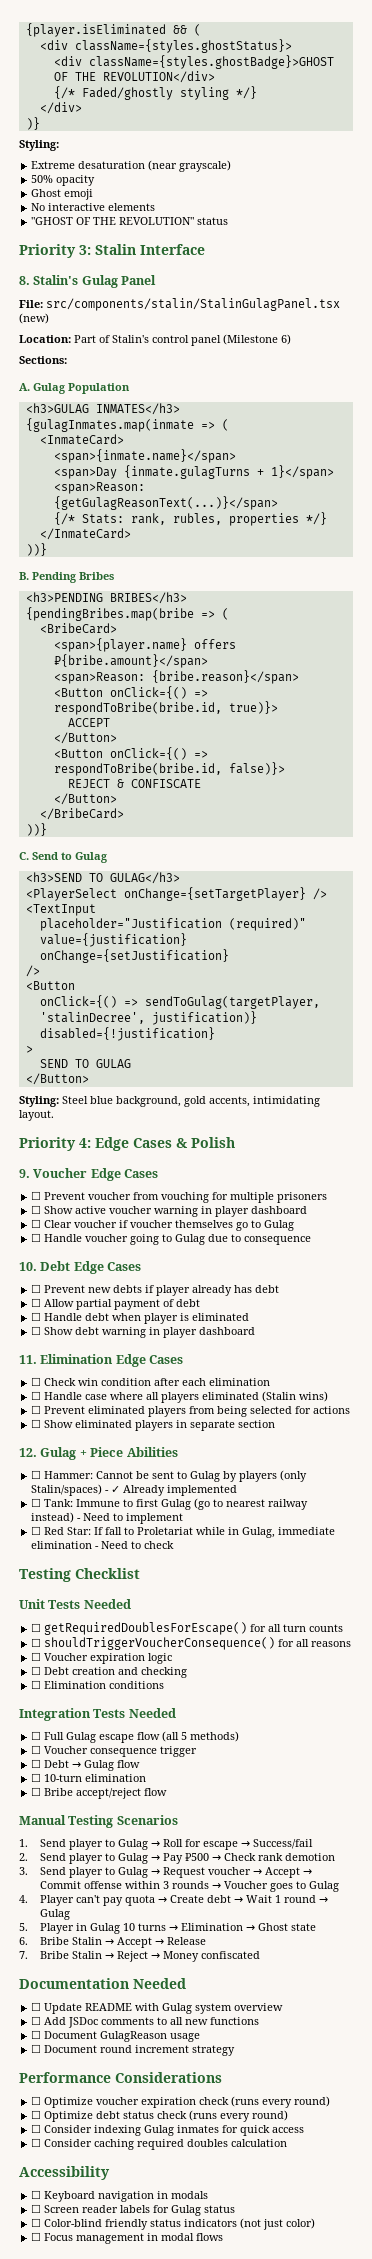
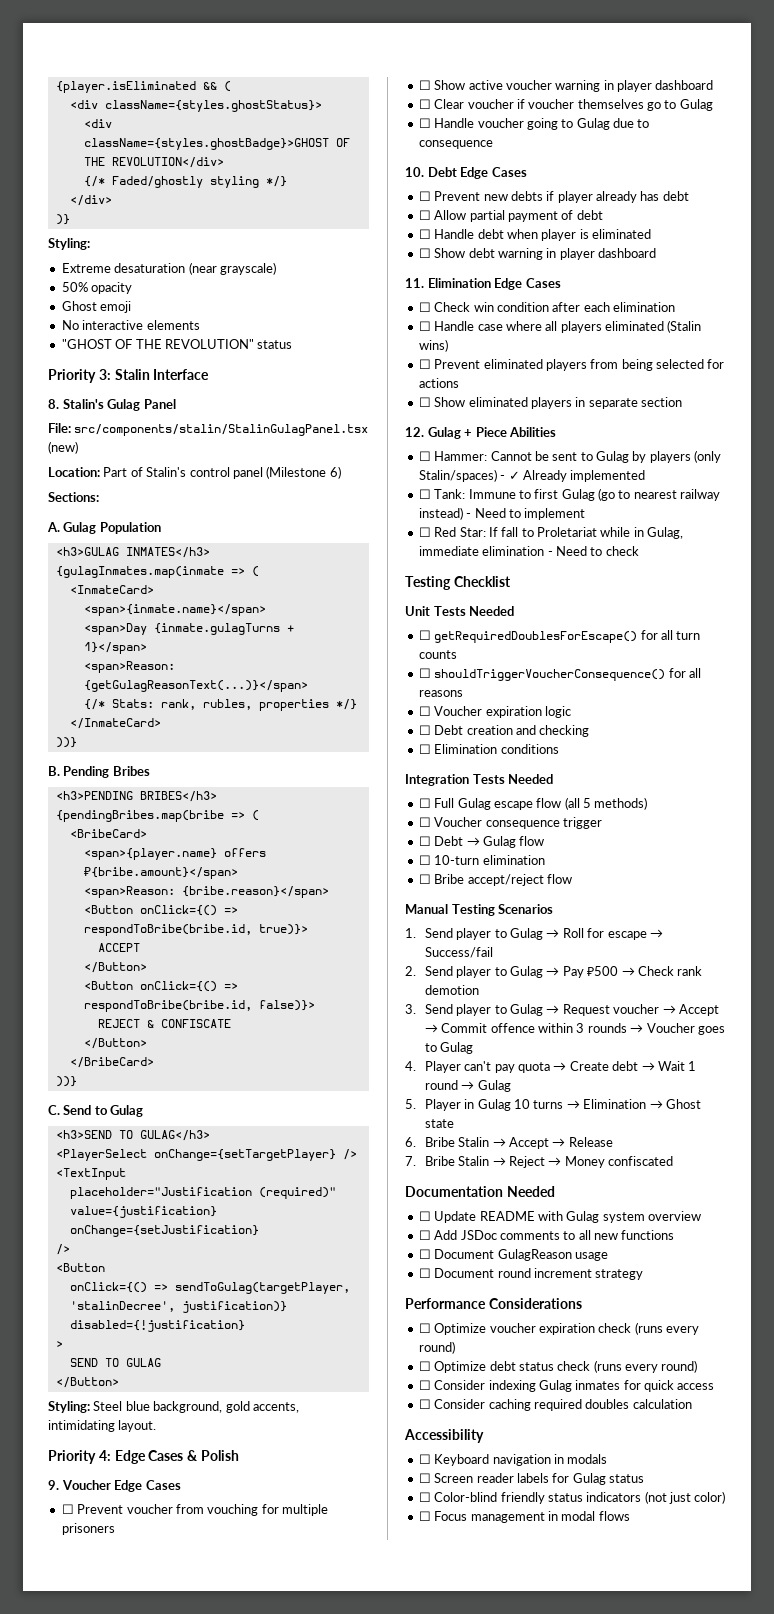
- 3. Send player to Gulag → Request voucher → Accept → Commit offense within 3 rounds → Voucher goes to Gulag
+ 3. Send player to Gulag → Request voucher → Accept → Commit offence within 3 rounds → Voucher goes to Gulag

